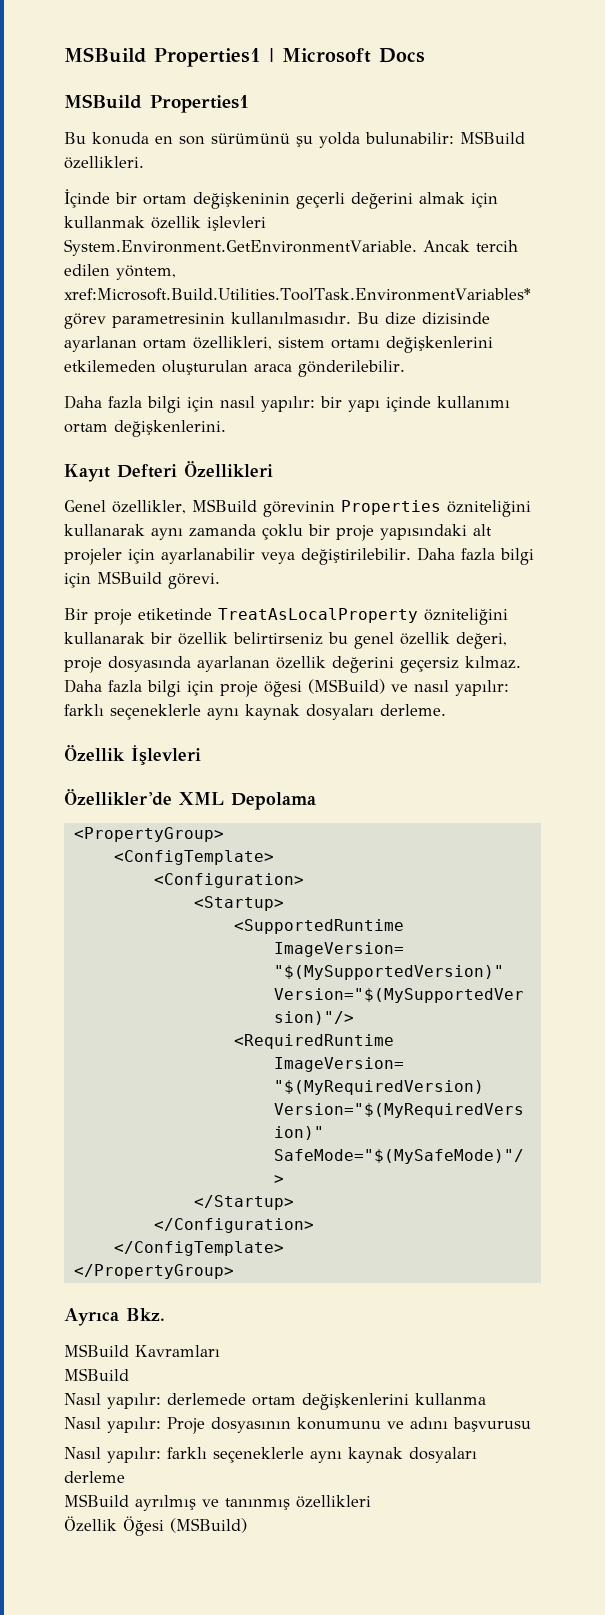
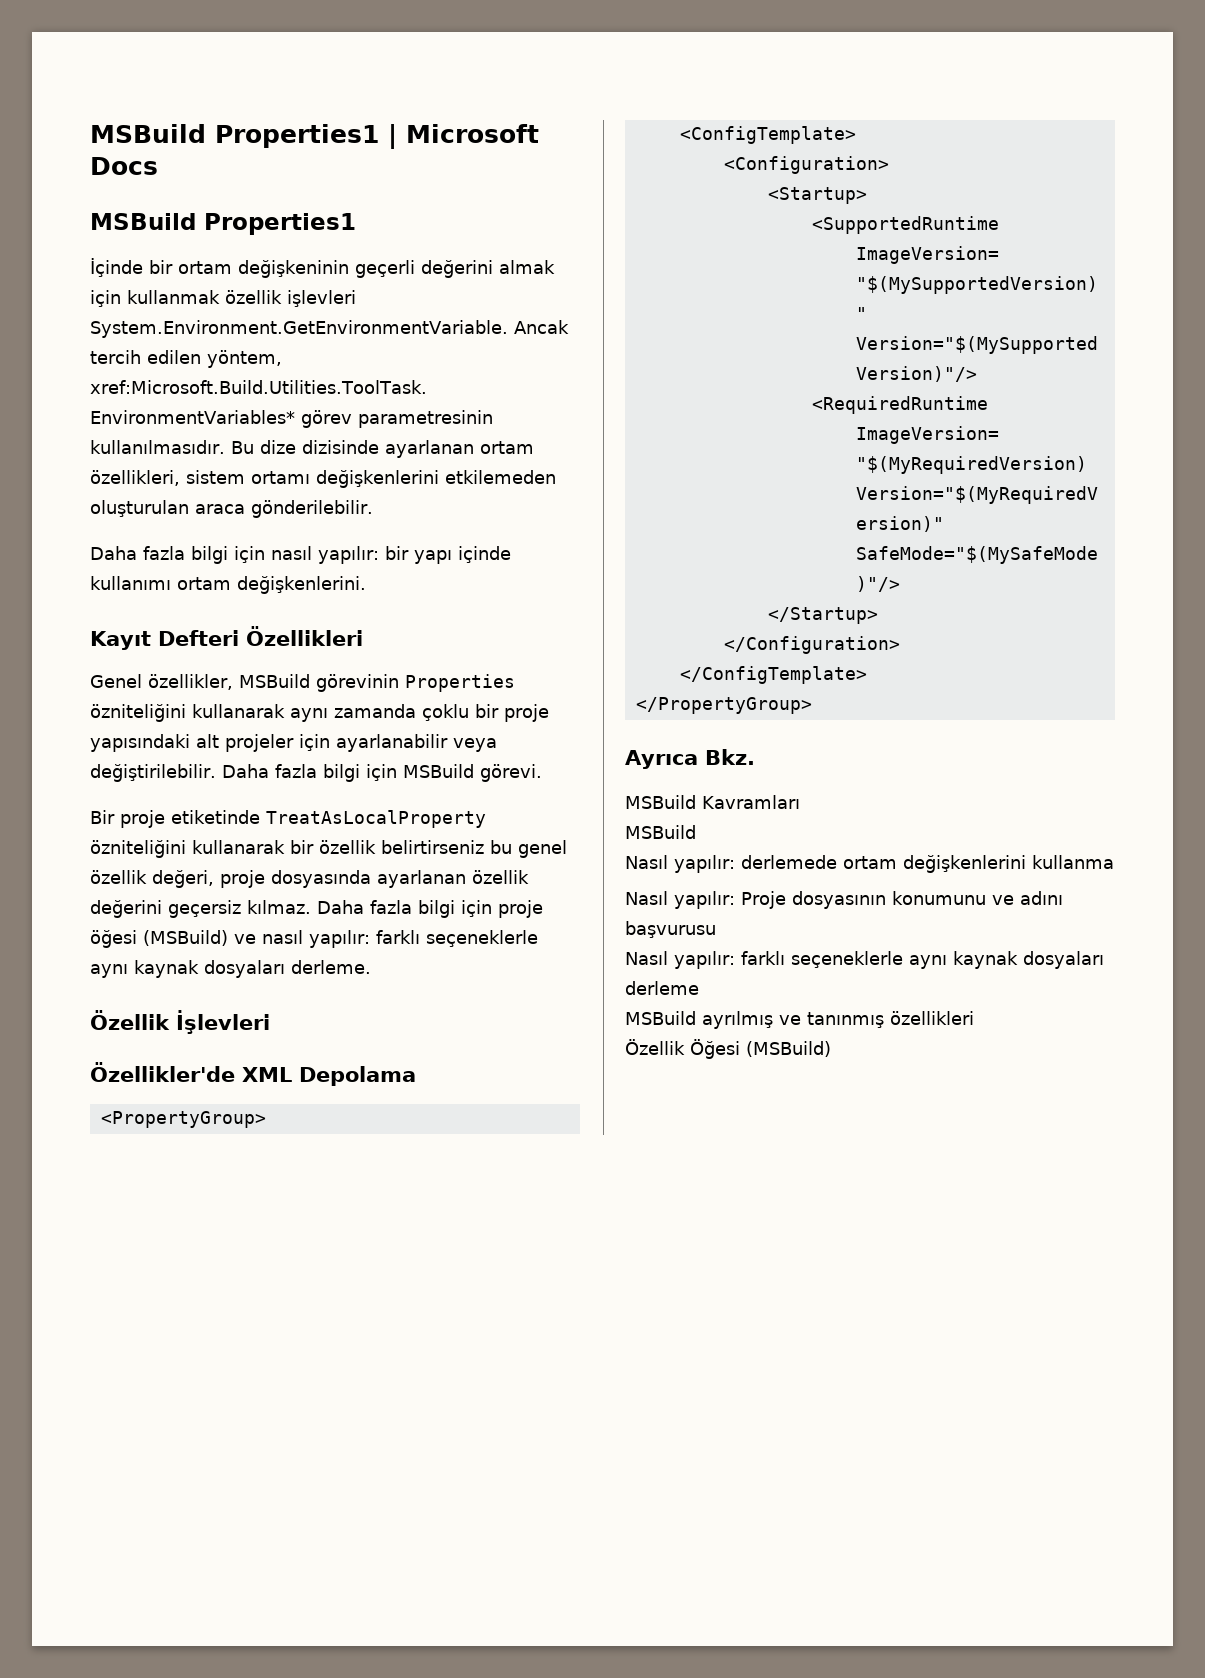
- Bu konuda en son sürümünü şu yolda bulunabilir: MSBuild özellikleri.

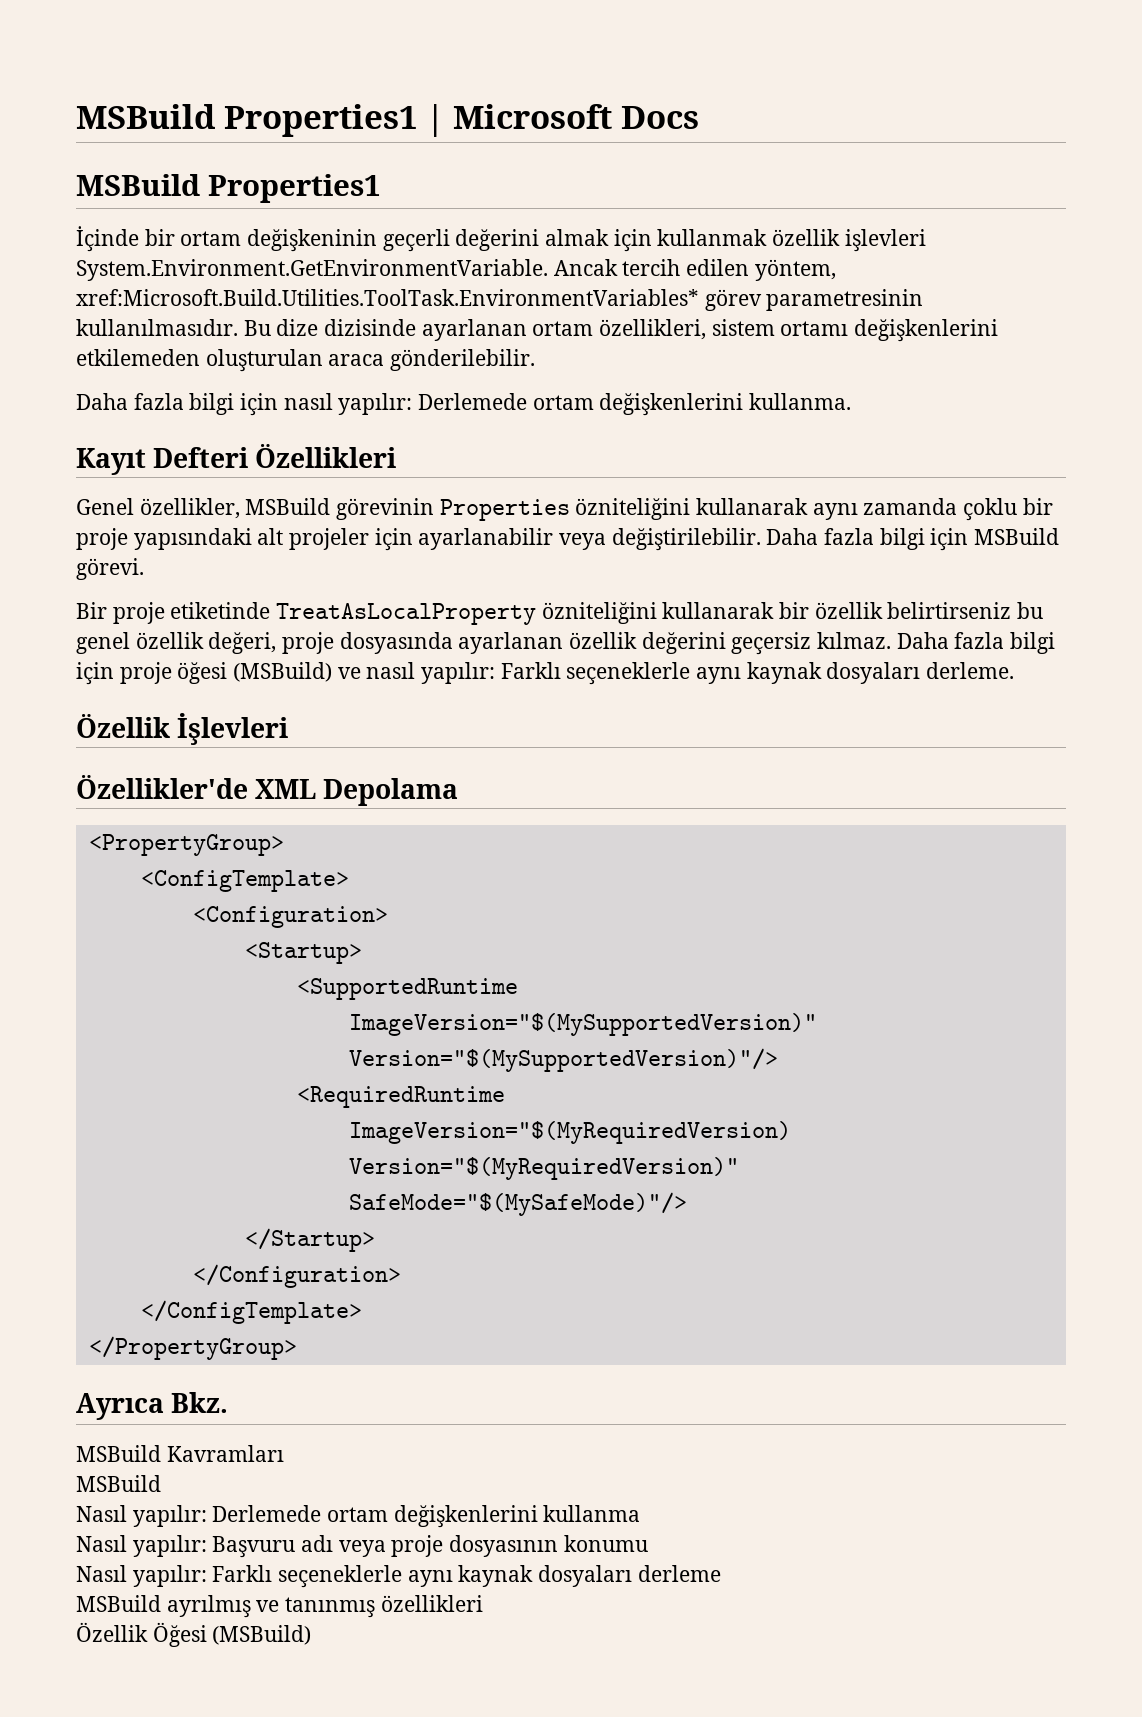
- Daha fazla bilgi için nasıl yapılır: bir yapı içinde kullanımı ortam değişkenlerini.
+ Daha fazla bilgi için nasıl yapılır: Derlemede ortam değişkenlerini kullanma.
- Daha fazla bilgi için proje öğesi (MSBuild) ve nasıl yapılır: farklı seçeneklerle aynı kaynak dosyaları derleme.
+ Daha fazla bilgi için proje öğesi (MSBuild) ve nasıl yapılır: Farklı seçeneklerle aynı kaynak dosyaları derleme.
- Nasıl yapılır: derlemede ortam değişkenlerini kullanma
+ Nasıl yapılır: Derlemede ortam değişkenlerini kullanma
- Nasıl yapılır: Proje dosyasının konumunu ve adını başvurusu
- Nasıl yapılır: farklı seçeneklerle aynı kaynak dosyaları derleme
+ Nasıl yapılır: Başvuru adı veya proje dosyasının konumu
+ Nasıl yapılır: Farklı seçeneklerle aynı kaynak dosyaları derleme

